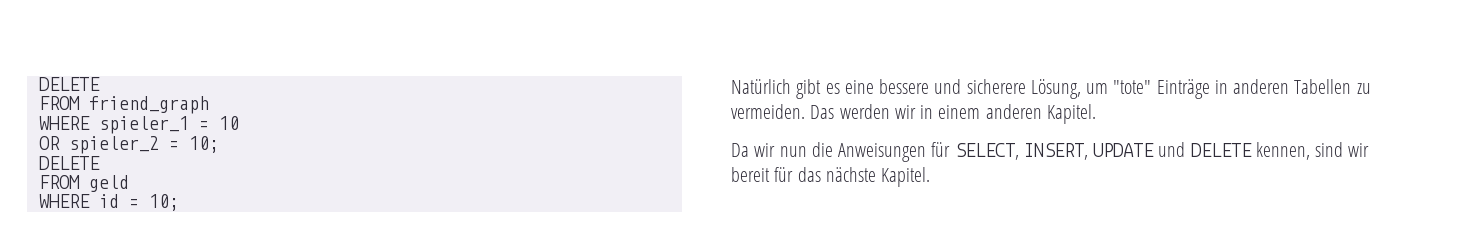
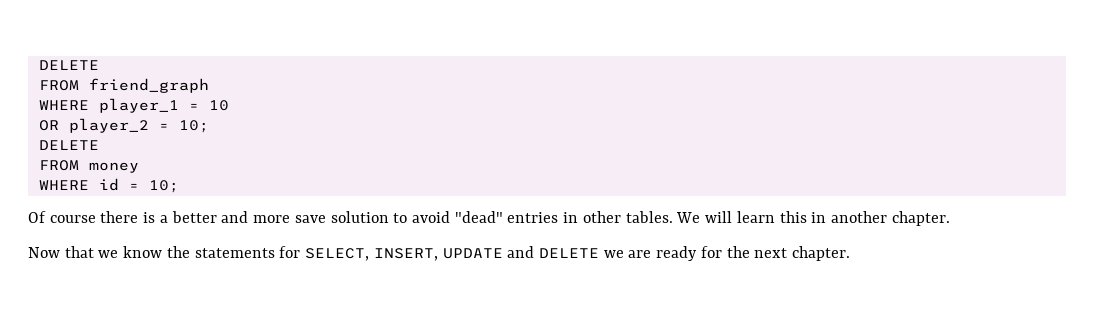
- WHERE spieler_1 = 10
+ WHERE player_1 = 10
- OR spieler_2 = 10;
+ OR player_2 = 10;
- FROM geld
+ FROM money
- Natürlich gibt es eine bessere und sicherere Lösung, um "tote" Einträge in anderen Tabellen zu vermeiden. Das werden wir in einem anderen Kapitel.
- Da wir nun die Anweisungen für SELECT, INSERT, UPDATE und DELETE kennen, sind wir bereit für das nächste Kapitel.
+ Of course there is a better and more save solution to avoid "dead" entries in other tables. We will learn this in another chapter.
+ Now that we know the statements for SELECT, INSERT, UPDATE and DELETE we are ready for the next chapter.

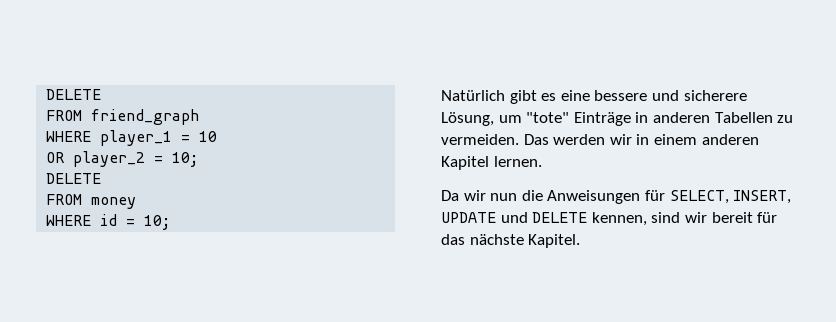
- Of course there is a better and more save solution to avoid "dead" entries in other tables. We will learn this in another chapter.
- Now that we know the statements for SELECT, INSERT, UPDATE and DELETE we are ready for the next chapter.
+ Natürlich gibt es eine bessere und sicherere Lösung, um "tote" Einträge in anderen Tabellen zu vermeiden. Das werden wir in einem anderen Kapitel lernen.
+ Da wir nun die Anweisungen für SELECT, INSERT, UPDATE und DELETE kennen, sind wir bereit für das nächste Kapitel.

